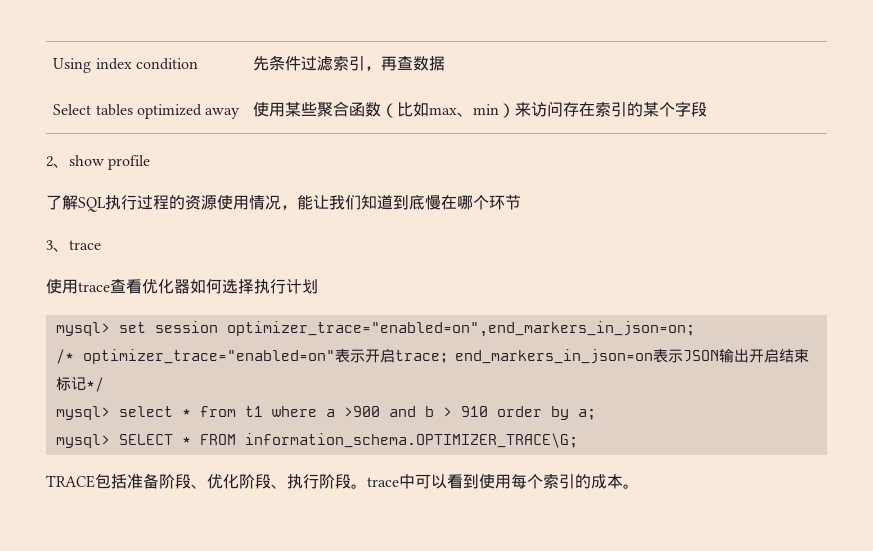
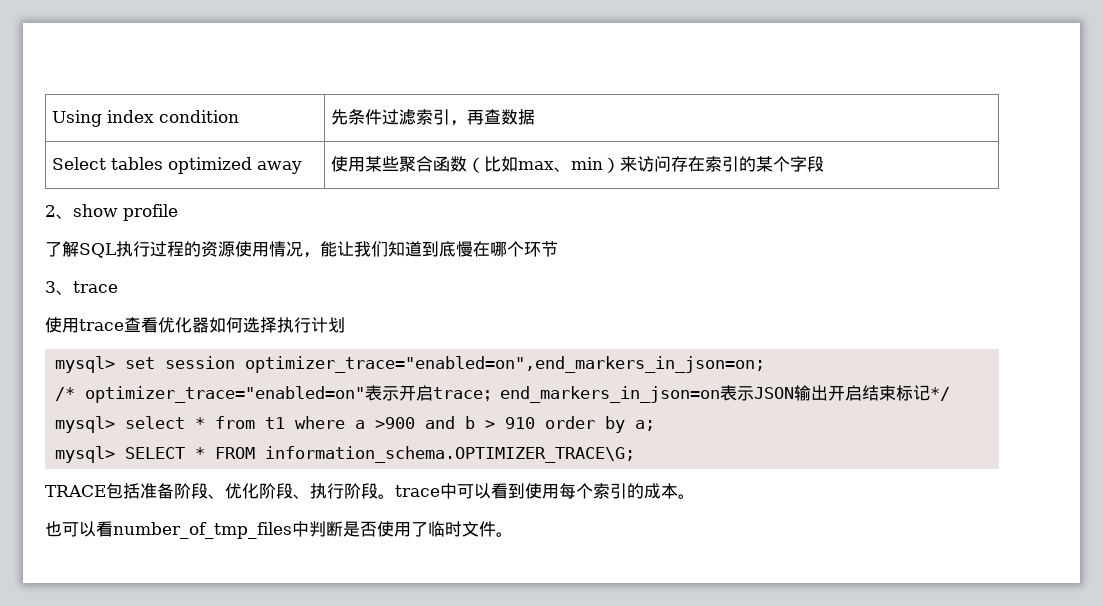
+ 也可以看number_of_tmp_files中判断是否使用了临时文件。

